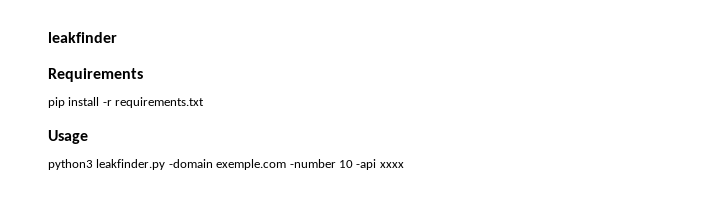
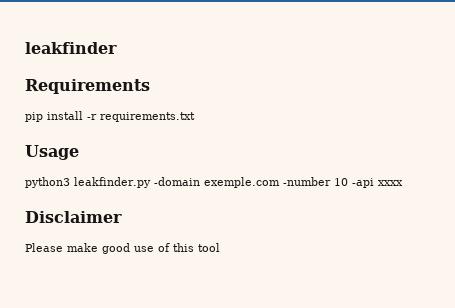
+ Disclaimer
+ Please make good use of this tool

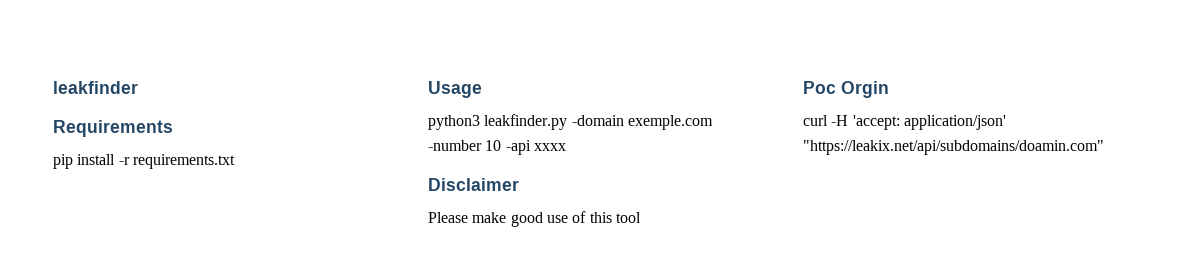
+ Poc Orgin
+ curl -H 'accept: application/json' "https://leakix.net/api/subdomains/doamin.com"

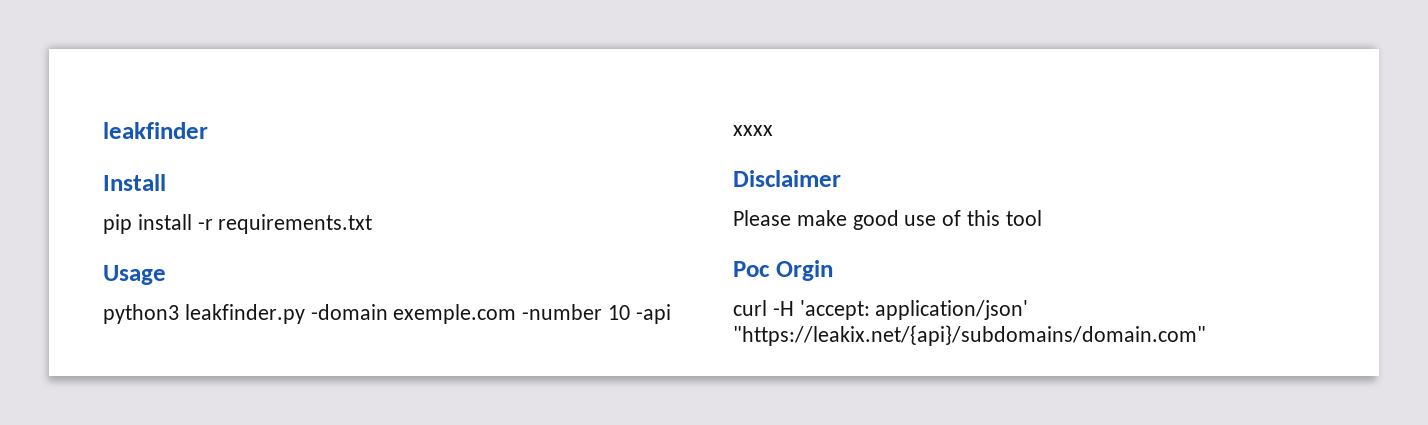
- Requirements
+ Install
- curl -H 'accept: application/json' "https://leakix.net/api/subdomains/doamin.com"
+ curl -H 'accept: application/json' "https://leakix.net/{api}/subdomains/domain.com"

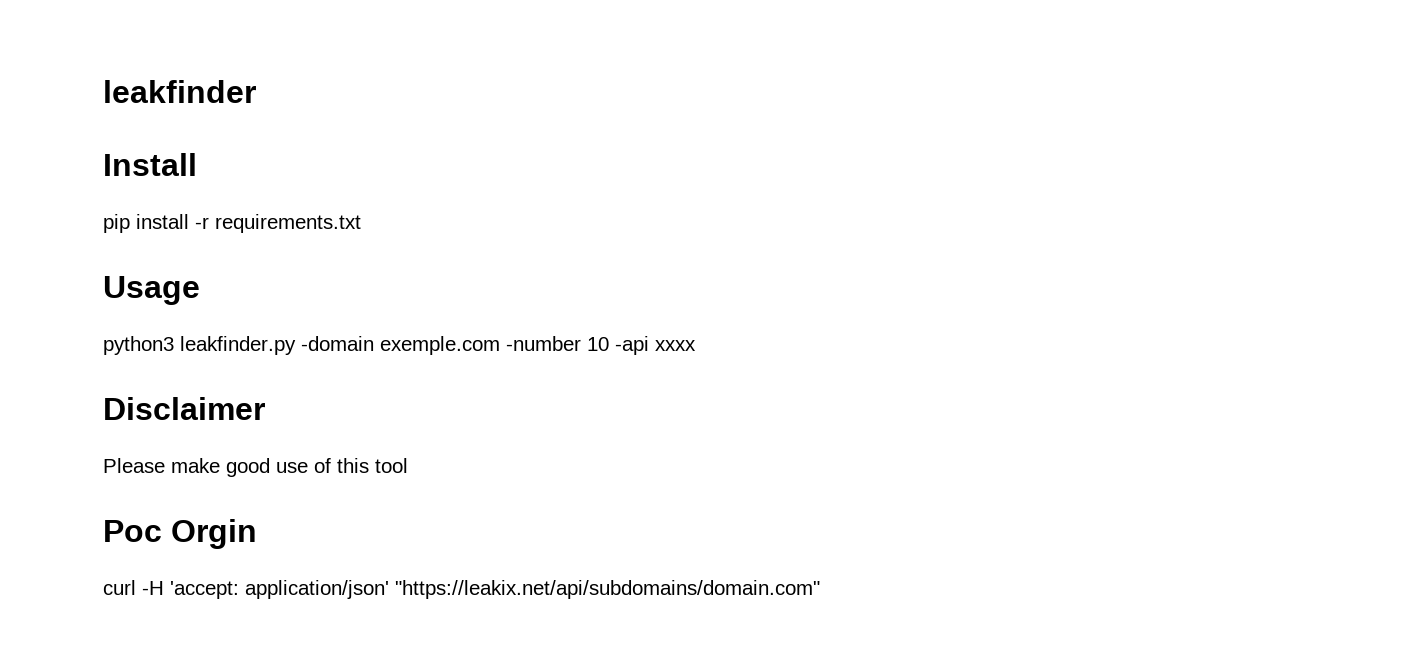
- curl -H 'accept: application/json' "https://leakix.net/{api}/subdomains/domain.com"
+ curl -H 'accept: application/json' "https://leakix.net/api/subdomains/domain.com"

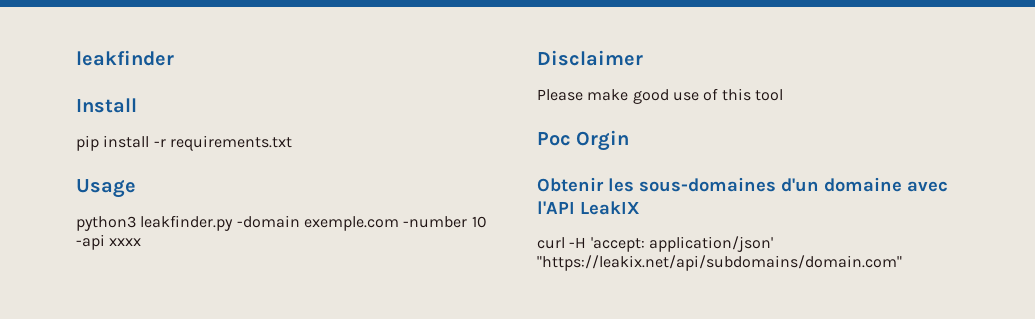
+ Obtenir les sous-domaines d'un domaine avec l'API LeakIX

